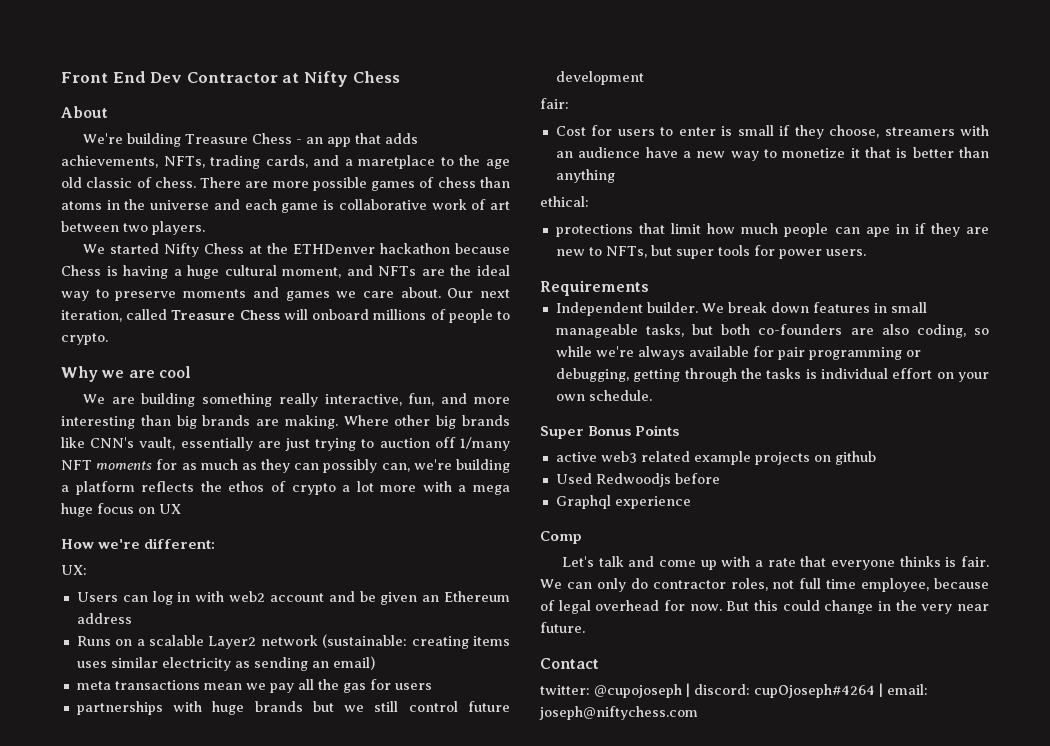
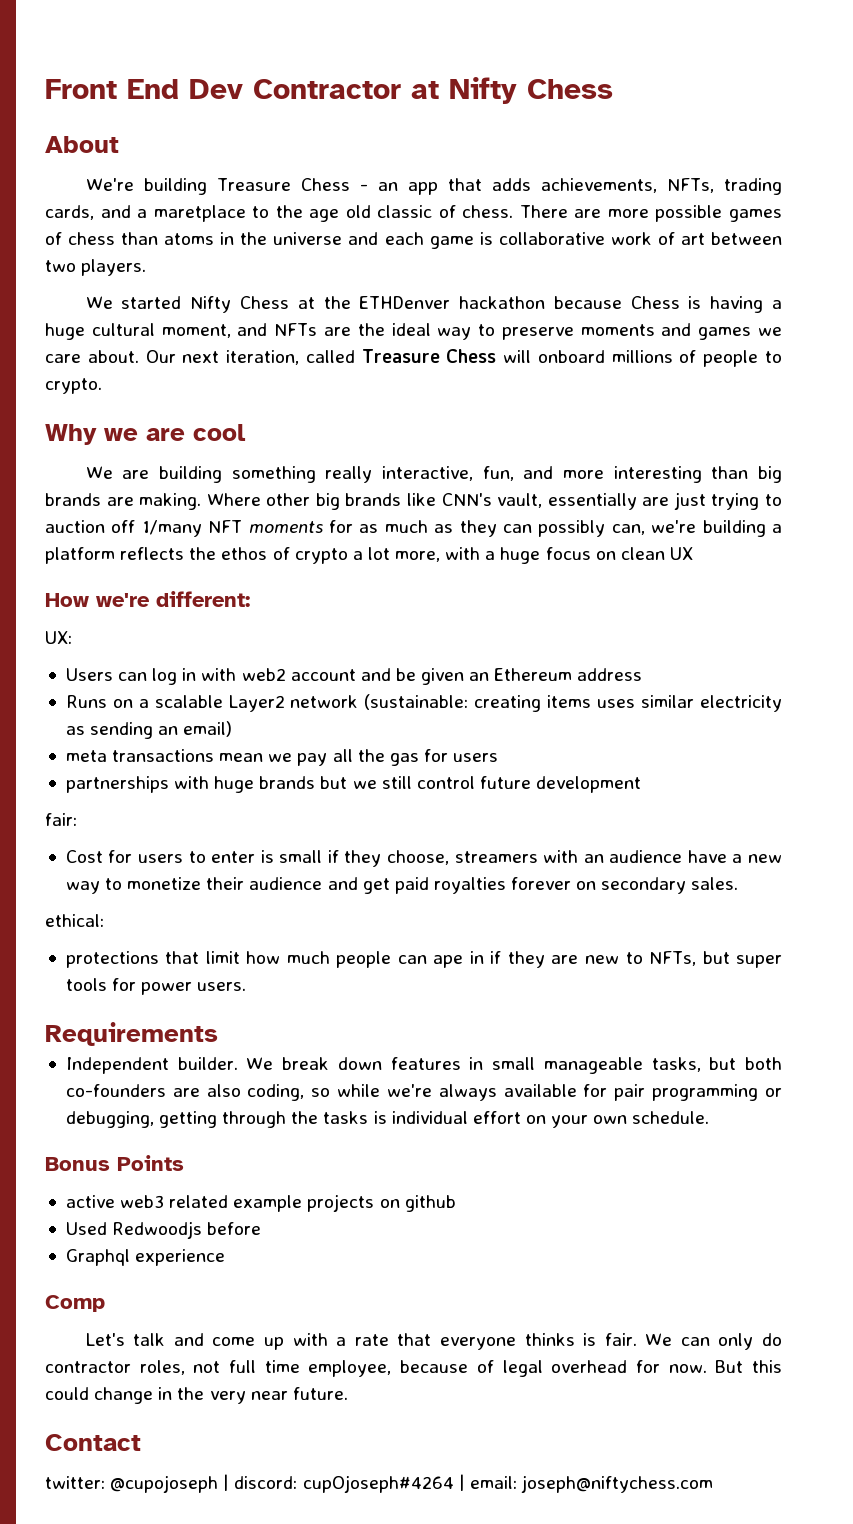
- Where other big brands like CNN's vault, essentially are just trying to auction off 1/many NFT moments for as much as they can possibly can, we're building a platform reflects the ethos of crypto a lot more with a mega huge focus on UX
+ Where other big brands like CNN's vault, essentially are just trying to auction off 1/many NFT moments for as much as they can possibly can, we're building a platform reflects the ethos of crypto a lot more, with a huge focus on clean UX
- Cost for users to enter is small if they choose, streamers with an audience have a new way to monetize it that is better than anything
+ Cost for users to enter is small if they choose, streamers with an audience have a new way to monetize their audience and get paid royalties forever on secondary sales.
- Super Bonus Points
+ Bonus Points

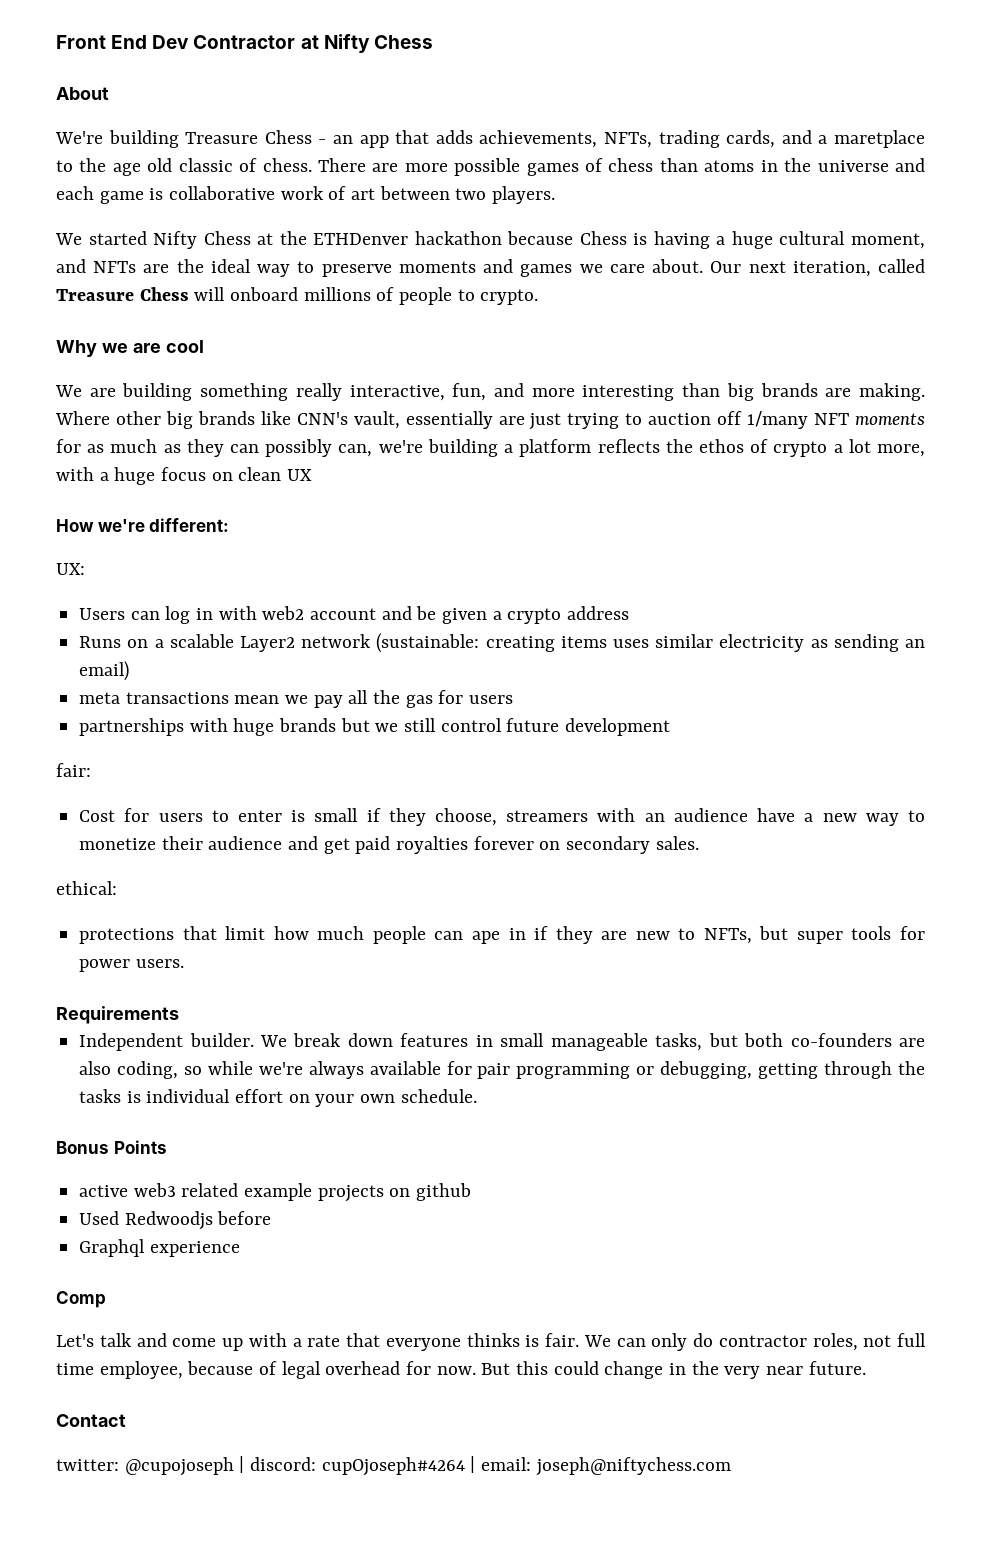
- Users can log in with web2 account and be given an Ethereum address
+ Users can log in with web2 account and be given a crypto address

